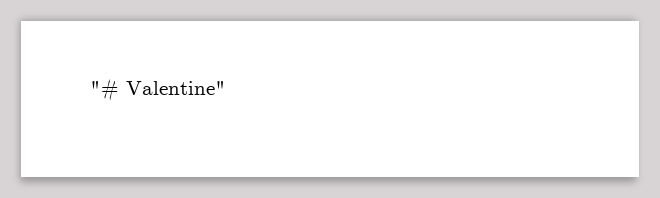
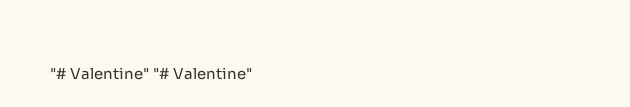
- "# Valentine"
+ "# Valentine" "# Valentine"

